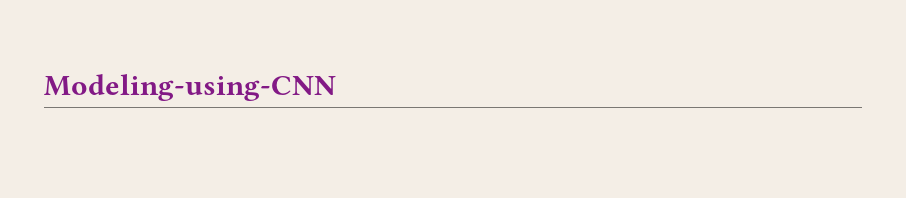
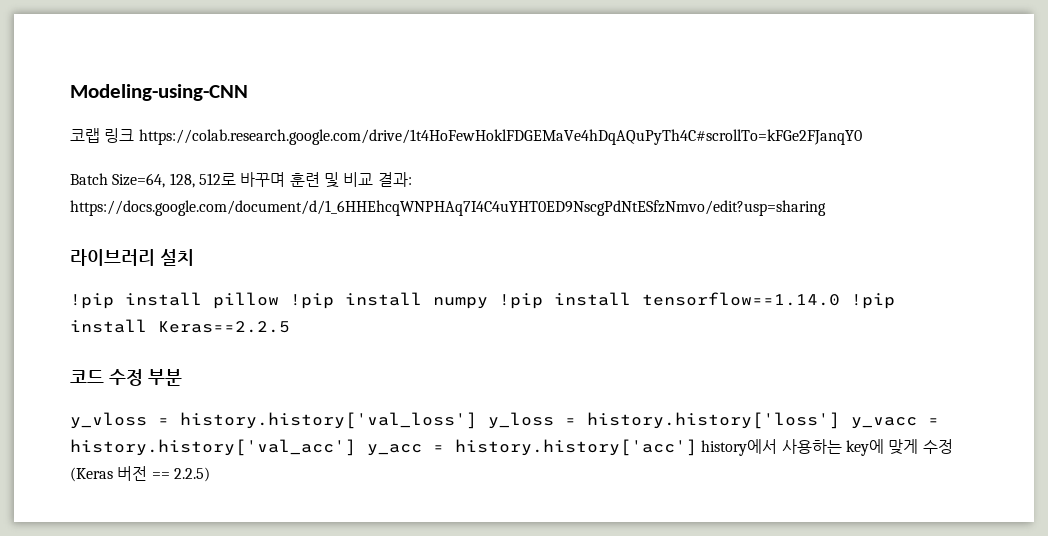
+ 코랩 링크 https://colab.research.google.com/drive/1t4HoFewHoklFDGEMaVe4hDqAQuPyTh4C#scrollTo=kFGe2FJanqY0
+ Batch Size=64, 128, 512로 바꾸며 훈련 및 비교 결과: https://docs.google.com/document/d/1_6HHEhcqWNPHAq7I4C4uYHT0ED9NscgPdNtESfzNmvo/edit?usp=sharing
+ 라이브러리 설치
+ !pip install pillow !pip install numpy !pip install tensorflow==1.14.0 !pip install Keras==2.2.5
+ 코드 수정 부분
+ y_vloss = history.history['val_loss'] y_loss = history.history['loss'] y_vacc = history.history['val_acc'] y_acc = history.history['acc'] history에서 사용하는 key에 맞게 수정 (Keras 버전 == 2.2.5)

